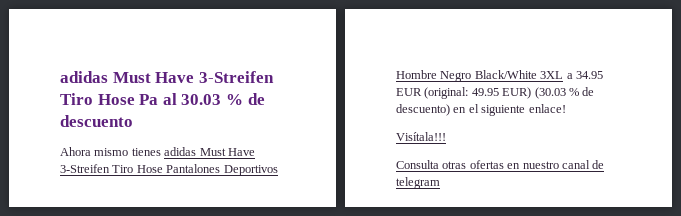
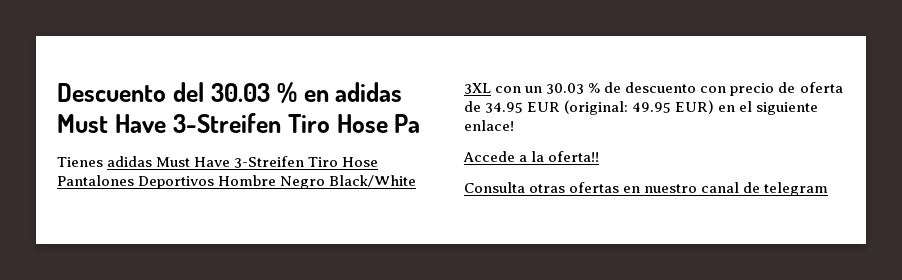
- adidas Must Have 3-Streifen Tiro Hose Pa al 30.03 % de descuento
- Ahora mismo tienes adidas Must Have 3-Streifen Tiro Hose Pantalones Deportivos Hombre Negro Black/White 3XL a 34.95 EUR (original: 49.95 EUR) (30.03 % de descuento) en el siguiente enlace!
+ Descuento del 30.03 % en adidas Must Have 3-Streifen Tiro Hose Pa
+ Tienes adidas Must Have 3-Streifen Tiro Hose Pantalones Deportivos Hombre Negro Black/White 3XL con un 30.03 % de descuento con precio de oferta de 34.95 EUR (original: 49.95 EUR) en el siguiente enlace!
- Visítala!!!
+ Accede a la oferta!!

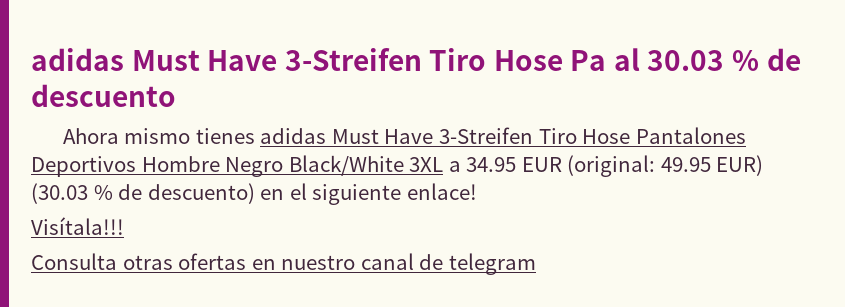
- Descuento del 30.03 % en adidas Must Have 3-Streifen Tiro Hose Pa
- Tienes adidas Must Have 3-Streifen Tiro Hose Pantalones Deportivos Hombre Negro Black/White 3XL con un 30.03 % de descuento con precio de oferta de 34.95 EUR (original: 49.95 EUR) en el siguiente enlace!
+ adidas Must Have 3-Streifen Tiro Hose Pa al 30.03 % de descuento
+ Ahora mismo tienes adidas Must Have 3-Streifen Tiro Hose Pantalones Deportivos Hombre Negro Black/White 3XL a 34.95 EUR (original: 49.95 EUR) (30.03 % de descuento) en el siguiente enlace!
- Accede a la oferta!!
+ Visítala!!!

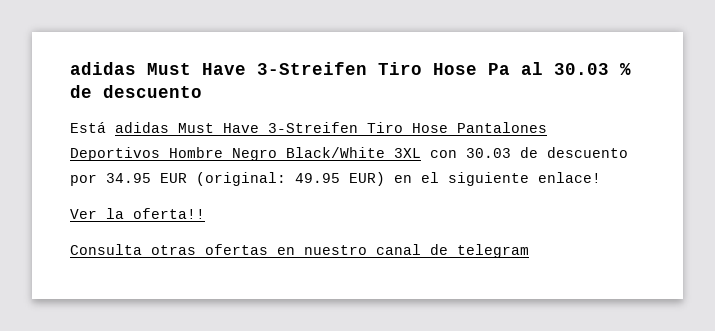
- Ahora mismo tienes adidas Must Have 3-Streifen Tiro Hose Pantalones Deportivos Hombre Negro Black/White 3XL a 34.95 EUR (original: 49.95 EUR) (30.03 % de descuento) en el siguiente enlace!
+ Está adidas Must Have 3-Streifen Tiro Hose Pantalones Deportivos Hombre Negro Black/White 3XL con 30.03 de descuento por 34.95 EUR (original: 49.95 EUR) en el siguiente enlace!
- Visítala!!!
+ Ver la oferta!!

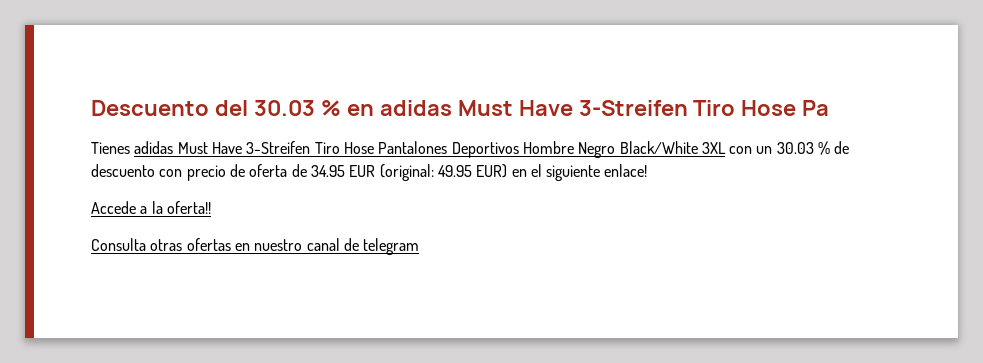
- adidas Must Have 3-Streifen Tiro Hose Pa al 30.03 % de descuento
- Está adidas Must Have 3-Streifen Tiro Hose Pantalones Deportivos Hombre Negro Black/White 3XL con 30.03 de descuento por 34.95 EUR (original: 49.95 EUR) en el siguiente enlace!
+ Descuento del 30.03 % en adidas Must Have 3-Streifen Tiro Hose Pa
+ Tienes adidas Must Have 3-Streifen Tiro Hose Pantalones Deportivos Hombre Negro Black/White 3XL con un 30.03 % de descuento con precio de oferta de 34.95 EUR (original: 49.95 EUR) en el siguiente enlace!
- Ver la oferta!!
+ Accede a la oferta!!

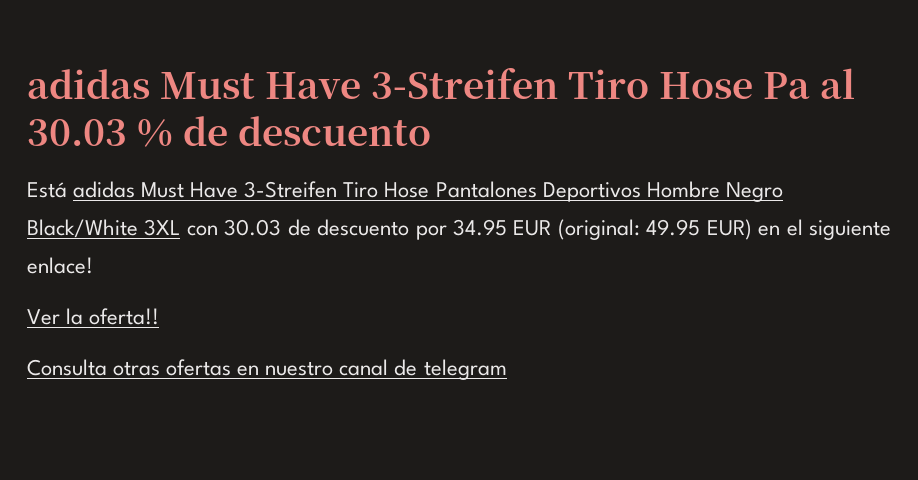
- Descuento del 30.03 % en adidas Must Have 3-Streifen Tiro Hose Pa
- Tienes adidas Must Have 3-Streifen Tiro Hose Pantalones Deportivos Hombre Negro Black/White 3XL con un 30.03 % de descuento con precio de oferta de 34.95 EUR (original: 49.95 EUR) en el siguiente enlace!
+ adidas Must Have 3-Streifen Tiro Hose Pa al 30.03 % de descuento
+ Está adidas Must Have 3-Streifen Tiro Hose Pantalones Deportivos Hombre Negro Black/White 3XL con 30.03 de descuento por 34.95 EUR (original: 49.95 EUR) en el siguiente enlace!
- Accede a la oferta!!
+ Ver la oferta!!

